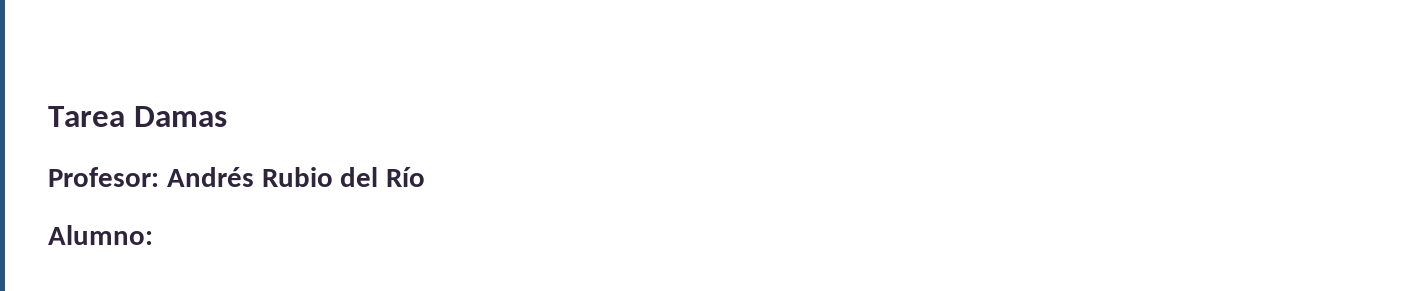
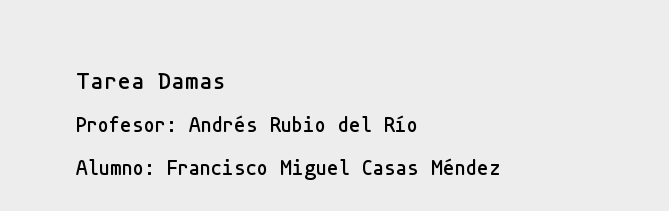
- Alumno:
+ Alumno: Francisco Miguel Casas Méndez

